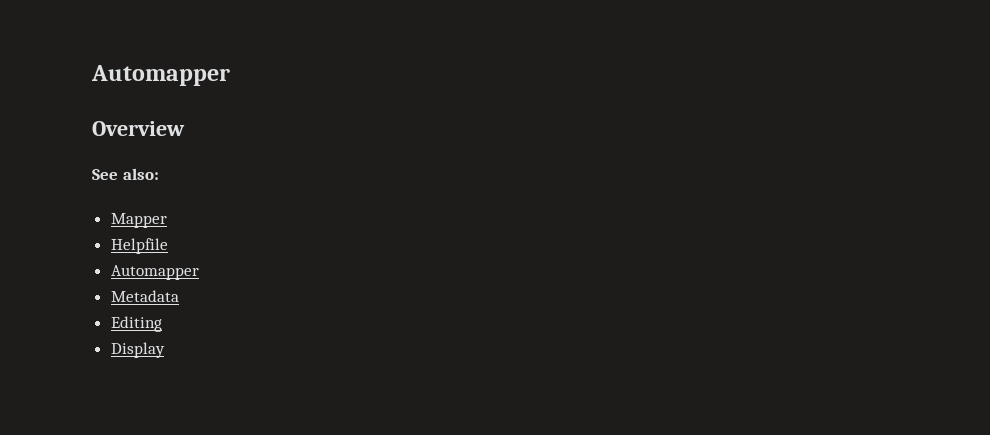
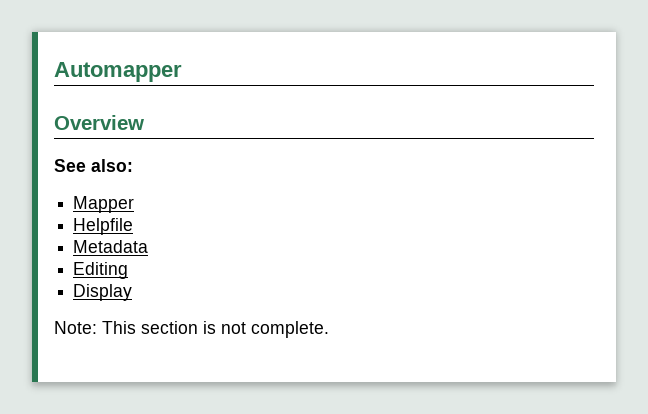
  Helpfile
- Automapper
+ Note: This section is not complete.

